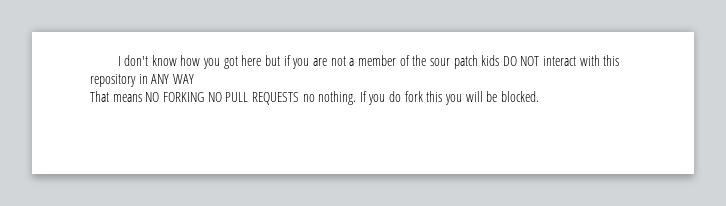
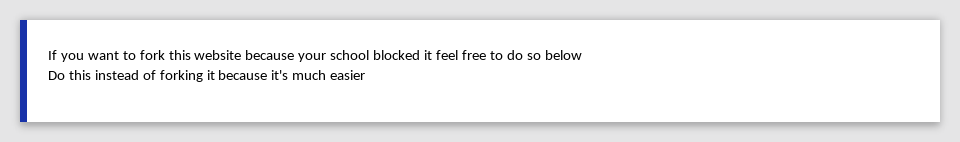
- I don't know how you got here but if you are not a member of the sour patch kids DO NOT interact with this repository in ANY WAY
- That means NO FORKING NO PULL REQUESTS no nothing. If you do fork this you will be blocked.
+ If you want to fork this website because your school blocked it feel free to do so below
+ Do this instead of forking it because it's much easier

